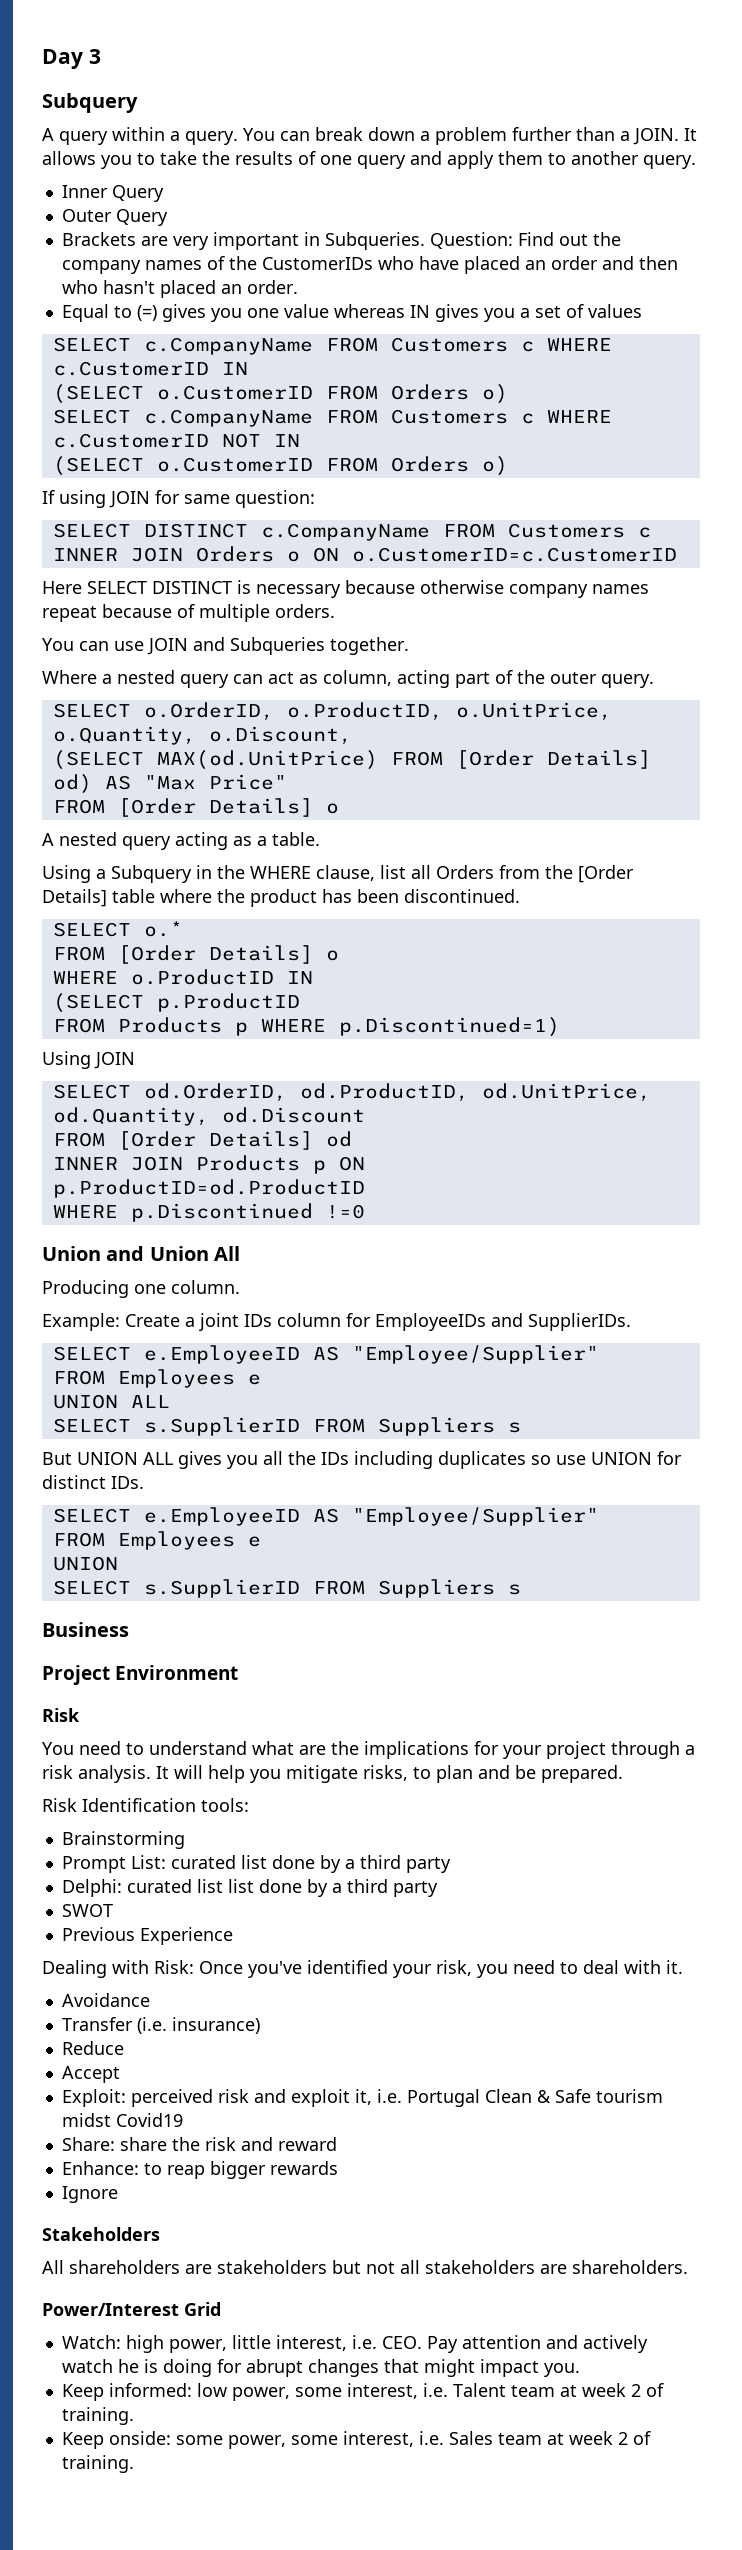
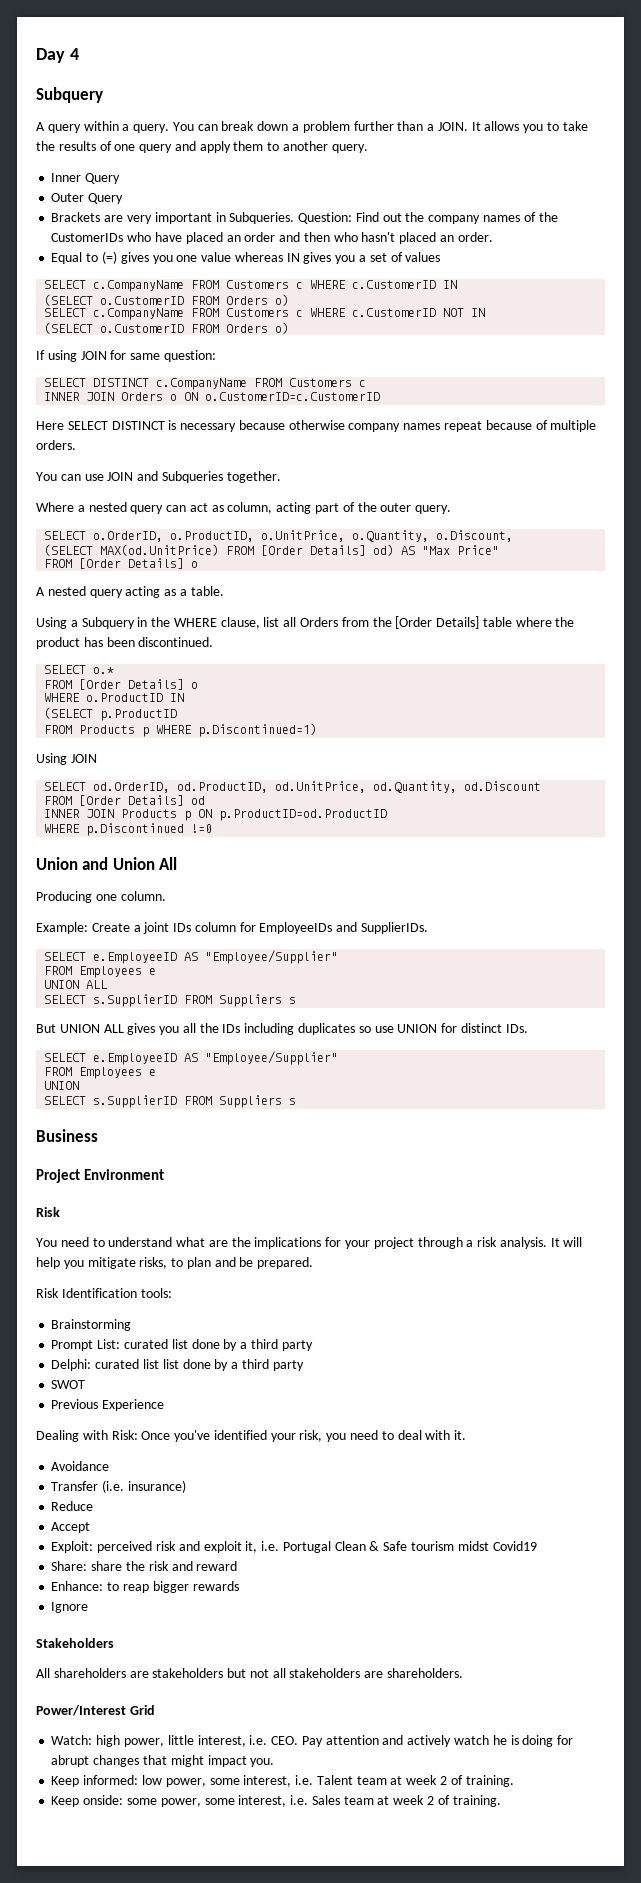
- Day 3
+ Day 4

